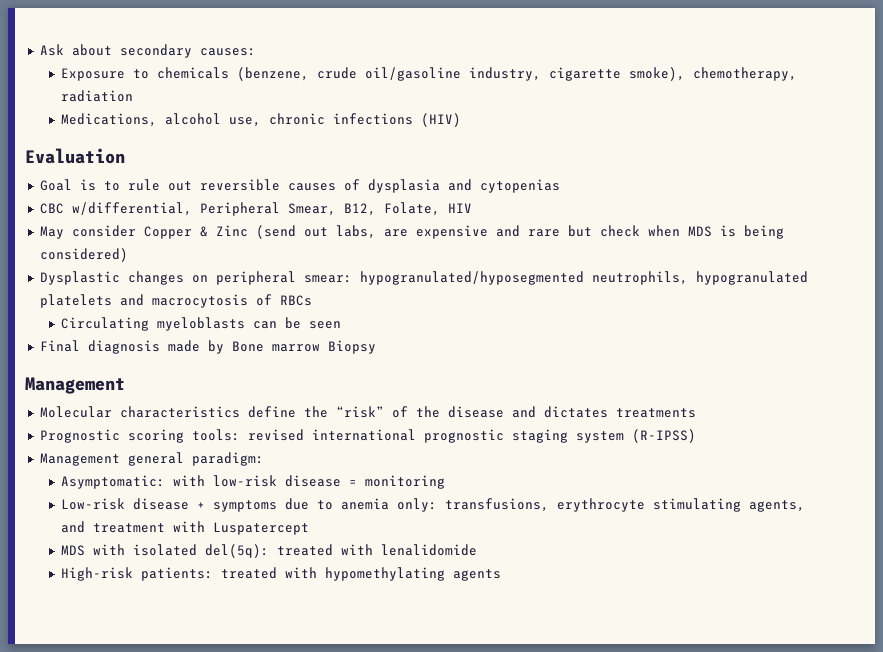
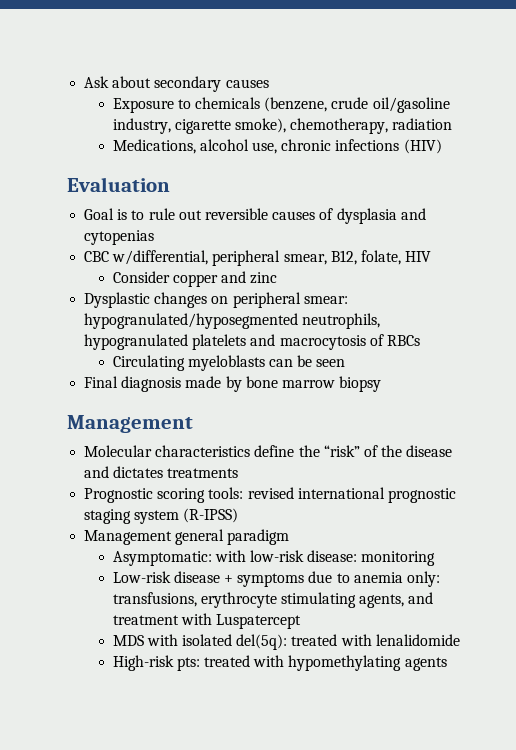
- Ask about secondary causes:
+ Ask about secondary causes
- CBC w/differential, Peripheral Smear, B12, Folate, HIV
- May consider Copper & Zinc (send out labs, are expensive and rare but check when MDS is being considered)
+ CBC w/differential, peripheral smear, B12, folate, HIV
+ Consider copper and zinc
- Final diagnosis made by Bone marrow Biopsy
+ Final diagnosis made by bone marrow biopsy
- Management general paradigm:
+ Management general paradigm
- Asymptomatic: with low-risk disease = monitoring
+ Asymptomatic: with low-risk disease: monitoring
- High-risk patients: treated with hypomethylating agents
+ High-risk pts: treated with hypomethylating agents

